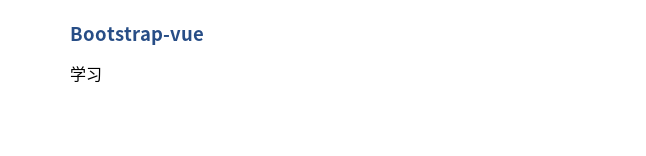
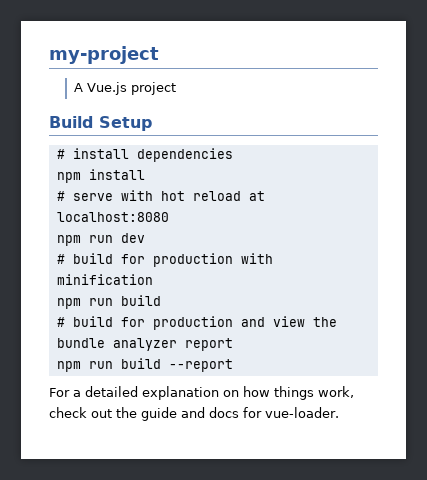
- Bootstrap-vue
- 学习
+ my-project
+ A Vue.js project
+ Build Setup
+ # install dependencies
+ npm install
+ # serve with hot reload at localhost:8080
+ npm run dev
+ # build for production with minification
+ npm run build
+ # build for production and view the bundle analyzer report
+ npm run build --report
+ For a detailed explanation on how things work, check out the guide and docs for vue-loader.

